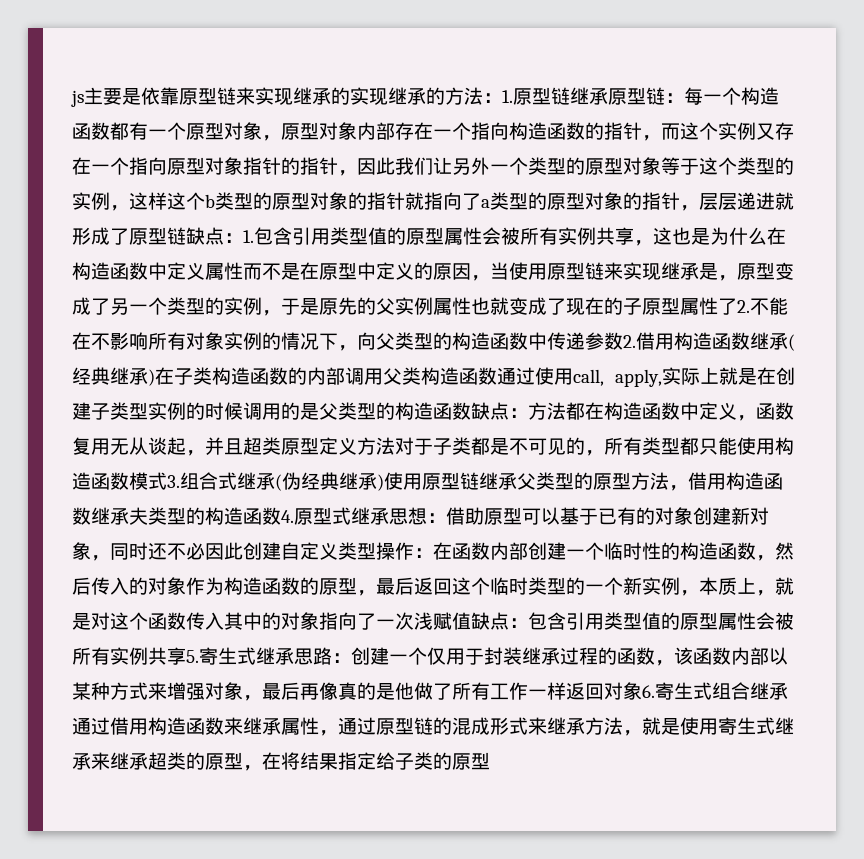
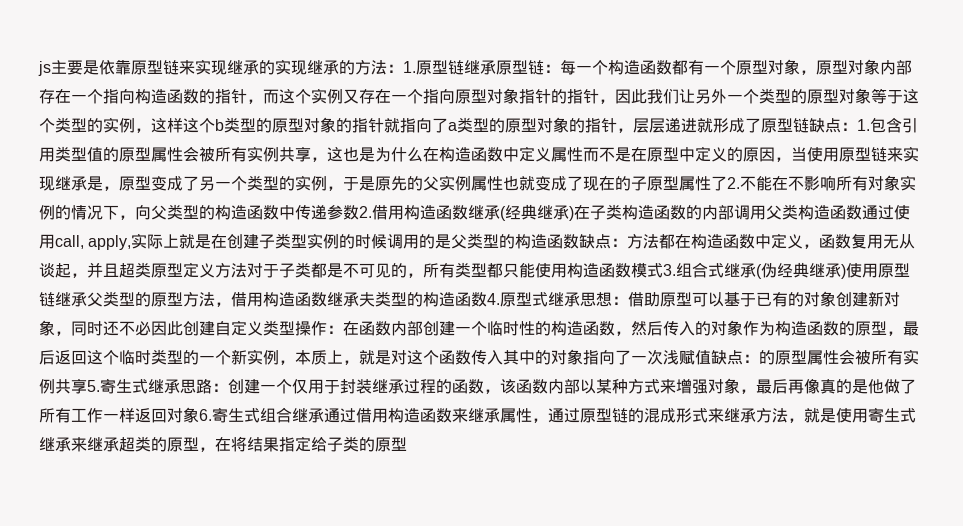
- 包含引用类型值的原型属性会被所有实例共享5.寄生式继承思路：
+ 的原型属性会被所有实例共享5.寄生式继承思路：

